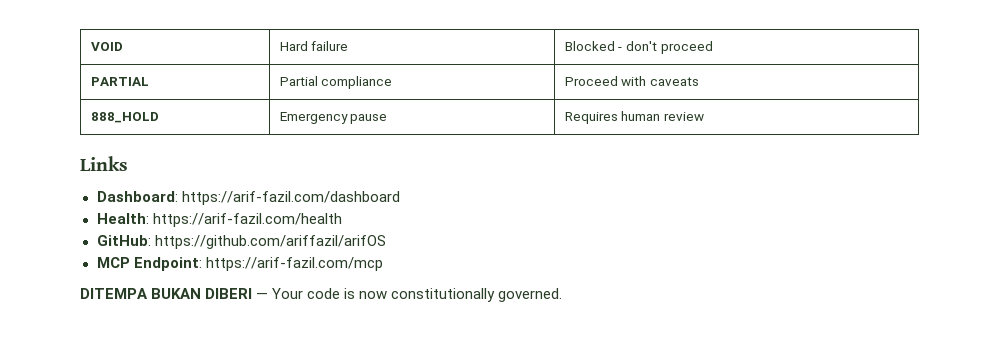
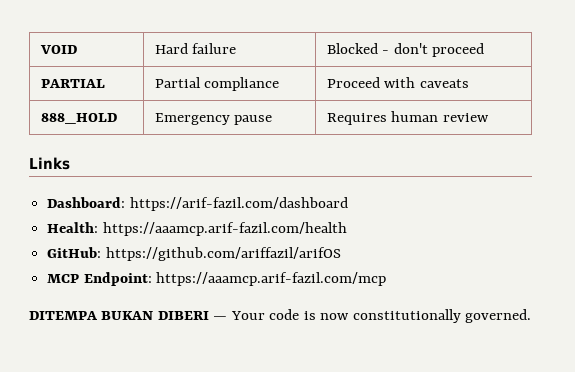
- Health: https://arif-fazil.com/health
+ Health: https://aaamcp.arif-fazil.com/health
- MCP Endpoint: https://arif-fazil.com/mcp
+ MCP Endpoint: https://aaamcp.arif-fazil.com/mcp

